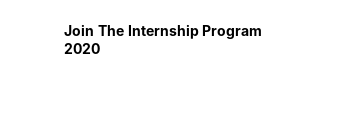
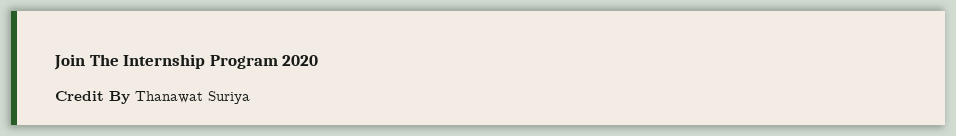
+ Credit By Thanawat Suriya

